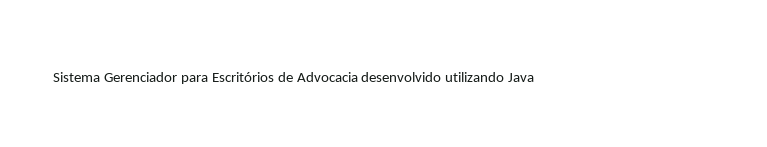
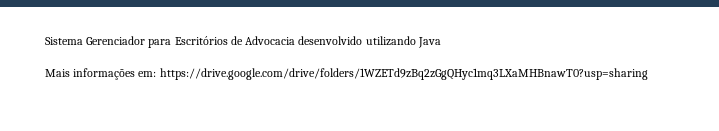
+ Mais informações em: https://drive.google.com/drive/folders/1WZETd9zBq2zGgQHyc1mq3LXaMHBnawT0?usp=sharing

